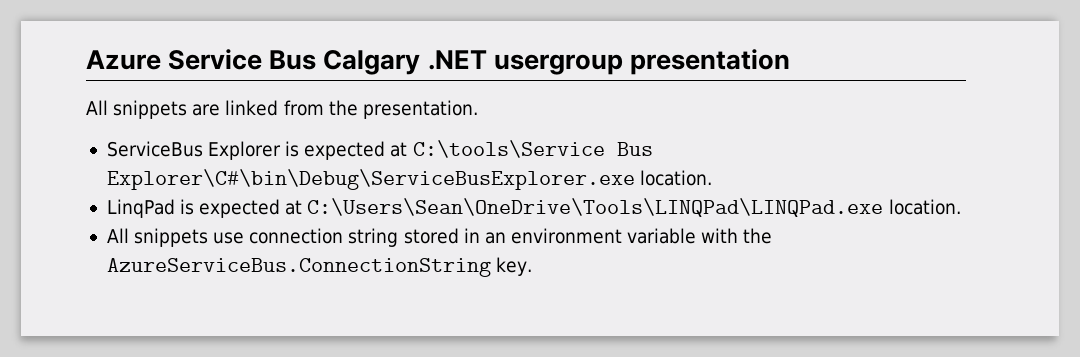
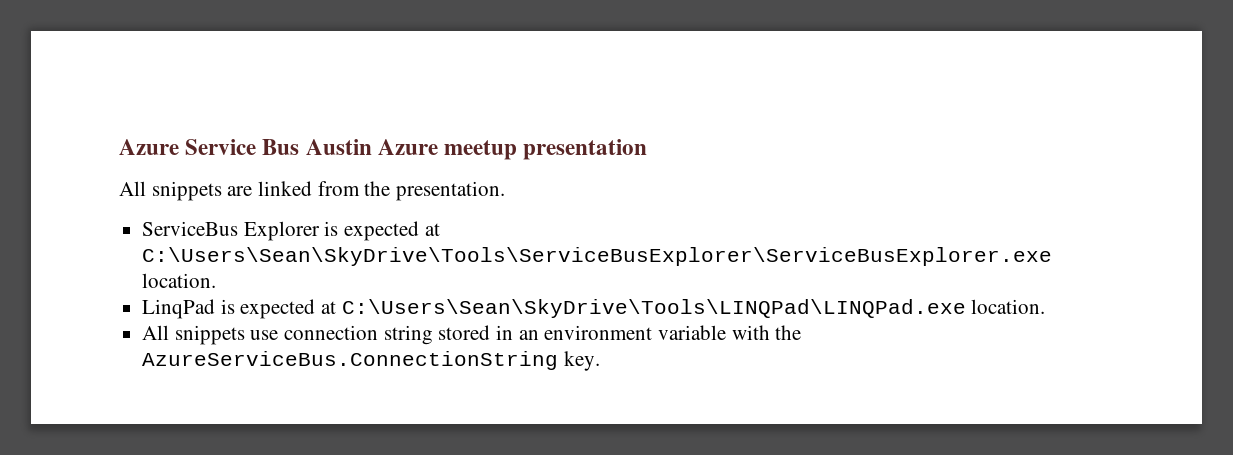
- Azure Service Bus Calgary .NET usergroup presentation
+ Azure Service Bus Austin Azure meetup presentation
- ServiceBus Explorer is expected at C:\tools\Service Bus Explorer\C#\bin\Debug\ServiceBusExplorer.exe location.
+ ServiceBus Explorer is expected at C:\Users\Sean\SkyDrive\Tools\ServiceBusExplorer\ServiceBusExplorer.exe location.
- LinqPad is expected at C:\Users\Sean\OneDrive\Tools\LINQPad\LINQPad.exe location.
+ LinqPad is expected at C:\Users\Sean\SkyDrive\Tools\LINQPad\LINQPad.exe location.

